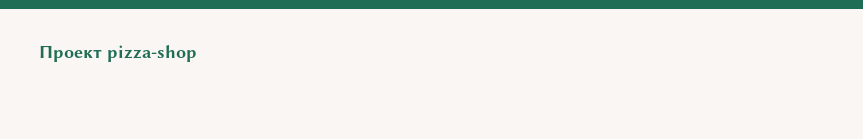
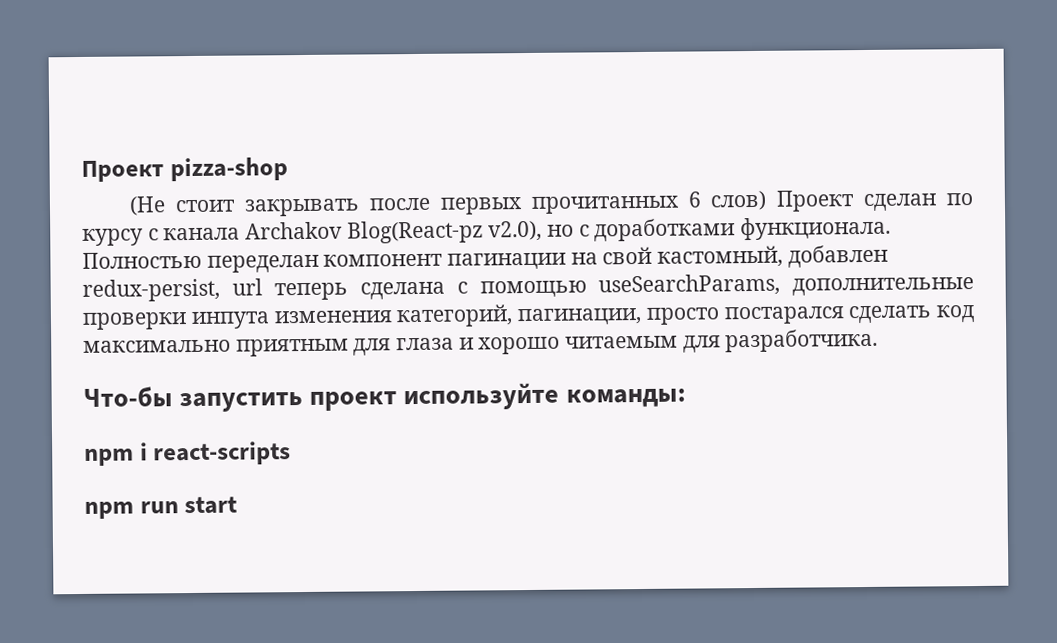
+ (Не стоит закрывать после первых прочитанных 6 слов) Проект сделан по курсу с канала Archakov Blog(React-pz v2.0), но с доработками функционала. Полностью переделан компонент пагинации на свой кастомный, добавлен redux-persist, url теперь сделана с помощью useSearchParams, дополнительные проверки инпута изменения категорий, пагинации, просто постарался сделать код максимально приятным для глаза и хорошо читаемым для разработчика.
+ Что-бы запустить проект используйте команды:
+ npm i react-scripts
+ npm run start

